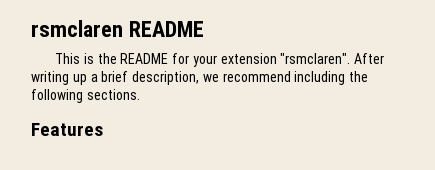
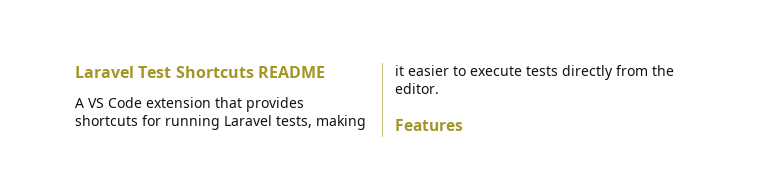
- rsmclaren README
- This is the README for your extension "rsmclaren". After writing up a brief description, we recommend including the following sections.
+ Laravel Test Shortcuts README
+ A VS Code extension that provides shortcuts for running Laravel tests, making it easier to execute tests directly from the editor.

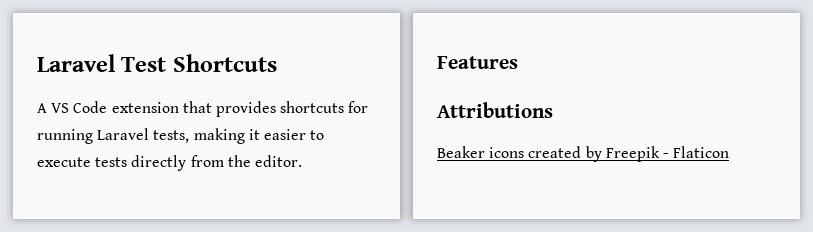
- Laravel Test Shortcuts README
+ Laravel Test Shortcuts
+ Attributions
+ Beaker icons created by Freepik - Flaticon

